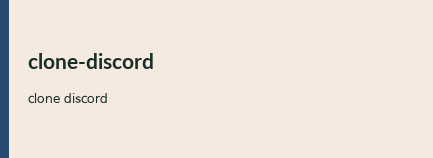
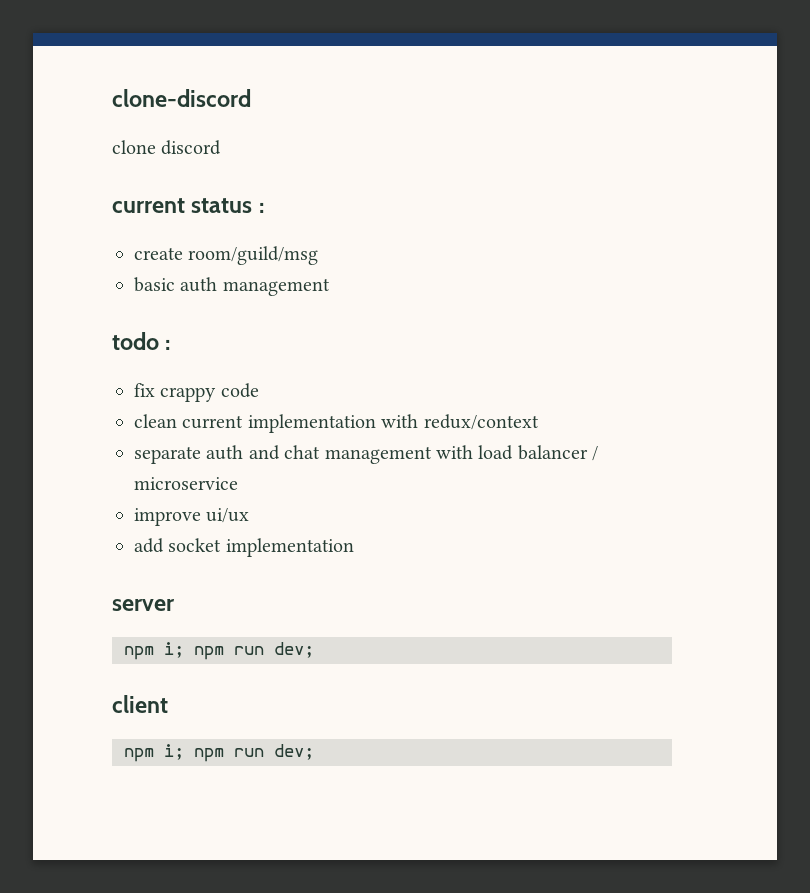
+ current status :
+ create room/guild/msg
+ basic auth management
+ todo :
+ fix crappy code
+ clean current implementation with redux/context
+ separate auth and chat management with load balancer / microservice
+ improve ui/ux
+ add socket implementation
+ server
+ npm i; npm run dev;
+ client
+ npm i; npm run dev;

